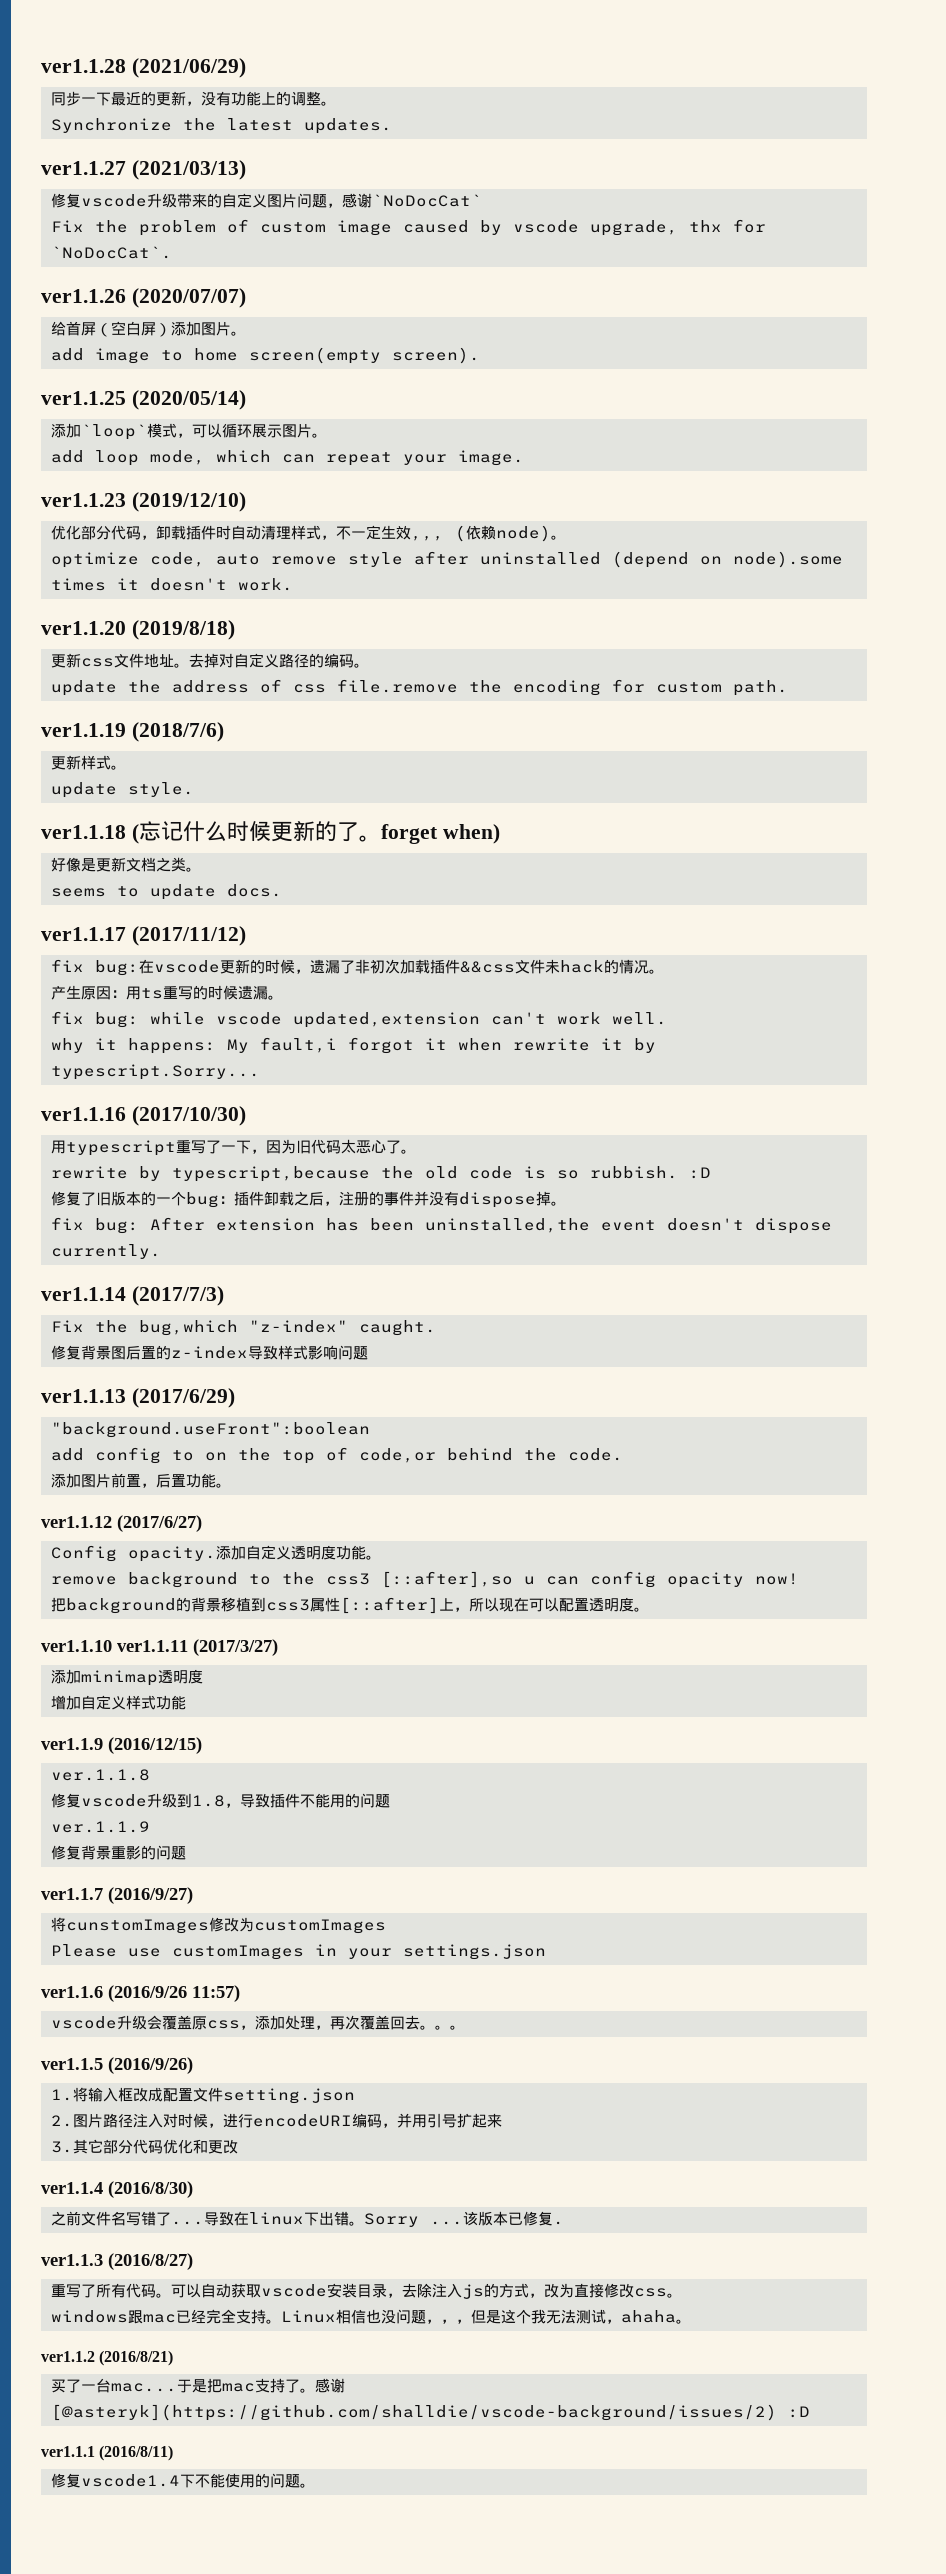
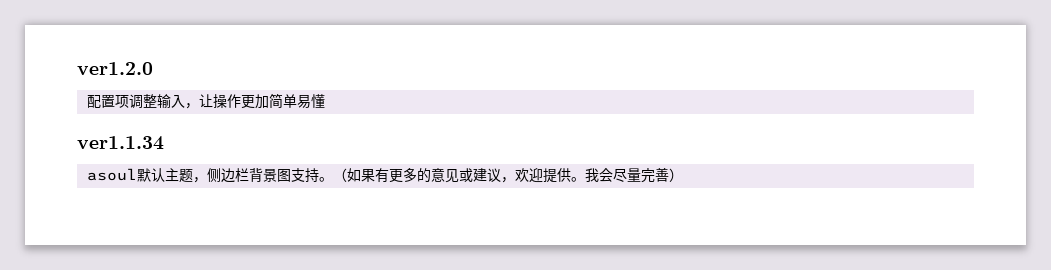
- ver1.1.28 (2021/06/29)
- 同步一下最近的更新，没有功能上的调整。
- Synchronize the latest updates.
- ver1.1.27 (2021/03/13)
- 修复vscode升级带来的自定义图片问题，感谢`NoDocCat`
- Fix the problem of custom image caused by vscode upgrade, thx for `NoDocCat`.
- ver1.1.26 (2020/07/07)
- 给首屏（空白屏）添加图片。
- add image to home screen(empty screen).
- ver1.1.25 (2020/05/14)
- 添加`loop`模式，可以循环展示图片。
- add loop mode, which can repeat your image.
- ver1.1.23 (2019/12/10)
- 优化部分代码，卸载插件时自动清理样式，不一定生效,,, (依赖node)。
- optimize code, auto remove style after uninstalled (depend on node).some times it doesn't work.
- ver1.1.20 (2019/8/18)
- 更新css文件地址。去掉对自定义路径的编码。
- update the address of css file.remove the encoding for custom path.
- ver1.1.19 (2018/7/6)
- 更新样式。
- update style.
- ver1.1.18 (忘记什么时候更新的了。forget when)
- 好像是更新文档之类。
- seems to update docs.
- ver1.1.17 (2017/11/12)
- fix bug:在vscode更新的时候，遗漏了非初次加载插件&&css文件未hack的情况。
- 产生原因：用ts重写的时候遗漏。
- fix bug: while vscode updated,extension can't work well.
- why it happens: My fault,i forgot it when rewrite it by typescript.Sorry...
- ver1.1.16 (2017/10/30)
- 用typescript重写了一下，因为旧代码太恶心了。
- rewrite by typescript,because the old code is so rubbish. :D
- 修复了旧版本的一个bug：插件卸载之后，注册的事件并没有dispose掉。
- fix bug: After extension has been uninstalled,the event doesn't dispose currently.
- ver1.1.14 (2017/7/3)
- Fix the bug,which "z-index" caught.
- 修复背景图后置的z-index导致样式影响问题
- ver1.1.13 (2017/6/29)
- "background.useFront":boolean
- add config to on the top of code,or behind the code.
- 添加图片前置，后置功能。
- ver1.1.12 (2017/6/27)
- Config opacity.添加自定义透明度功能。
- remove background to the css3 [::after],so u can config opacity now!
- 把background的背景移植到css3属性[::after]上，所以现在可以配置透明度。
- ver1.1.10 ver1.1.11 (2017/3/27)
- 添加minimap透明度
- 增加自定义样式功能
- ver1.1.9 (2016/12/15)
- ver.1.1.8
- 修复vscode升级到1.8，导致插件不能用的问题
- ver.1.1.9
- 修复背景重影的问题
- ver1.1.7 (2016/9/27)
- 将cunstomImages修改为customImages
- Please use customImages in your settings.json
- ver1.1.6 (2016/9/26 11:57)
- vscode升级会覆盖原css，添加处理，再次覆盖回去。。。
- ver1.1.5 (2016/9/26)
- 1.将输入框改成配置文件setting.json
- 2.图片路径注入对时候，进行encodeURI编码，并用引号扩起来
- 3.其它部分代码优化和更改
- ver1.1.4 (2016/8/30)
- 之前文件名写错了...导致在linux下出错。Sorry ...该版本已修复.
- ver1.1.3 (2016/8/27)
- 重写了所有代码。可以自动获取vscode安装目录，去除注入js的方式，改为直接修改css。
- windows跟mac已经完全支持。Linux相信也没问题，，，但是这个我无法测试，ahaha。
- ver1.1.2 (2016/8/21)
- 买了一台mac...于是把mac支持了。感谢[@asteryk](https://github.com/shalldie/vscode-background/issues/2) :D
- ver1.1.1 (2016/8/11)
- 修复vscode1.4下不能使用的问题。
+ ver1.2.0
+ 配置项调整输入，让操作更加简单易懂
+ ver1.1.34
+ asoul默认主题，侧边栏背景图支持。（如果有更多的意见或建议，欢迎提供。我会尽量完善）

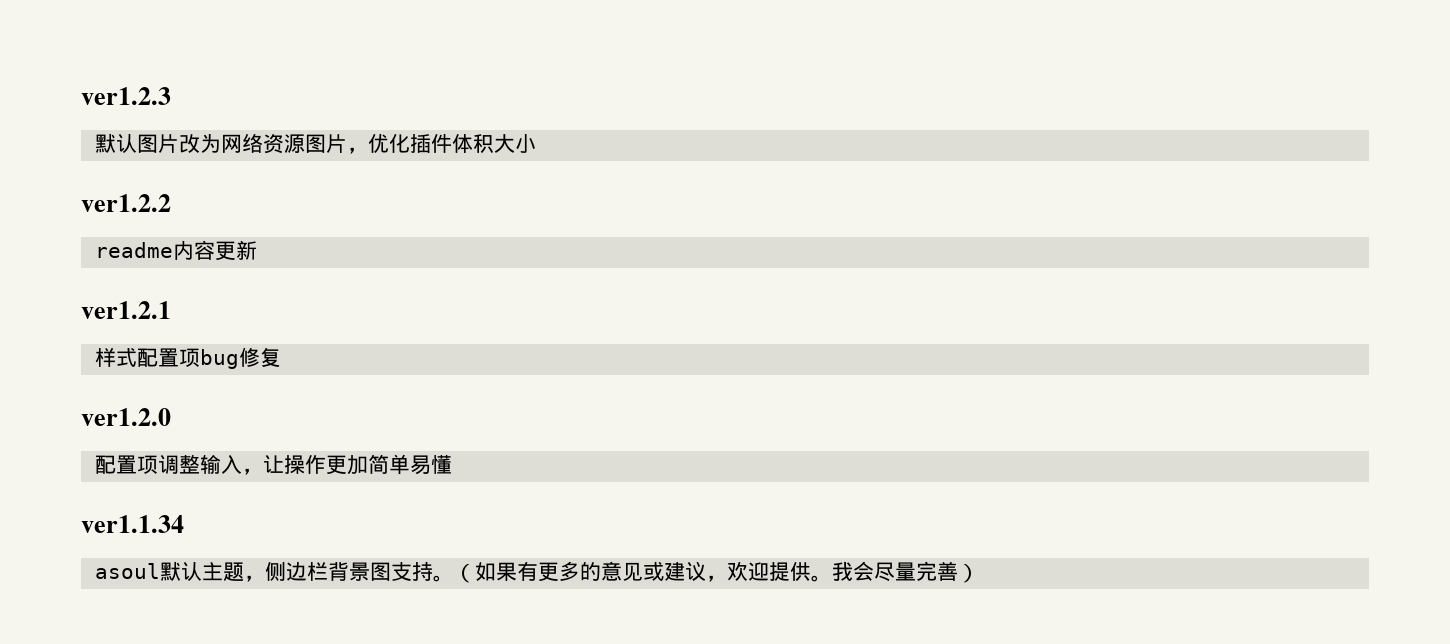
+ ver1.2.3
+ 默认图片改为网络资源图片，优化插件体积大小
+ ver1.2.2
+ readme内容更新
+ ver1.2.1
+ 样式配置项bug修复

